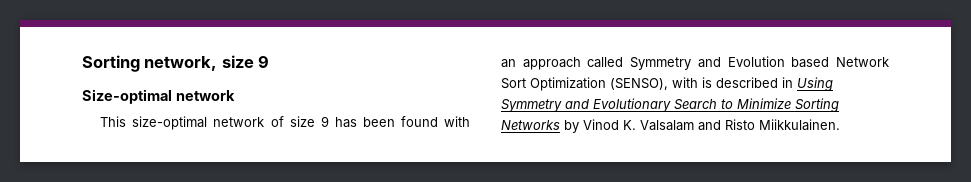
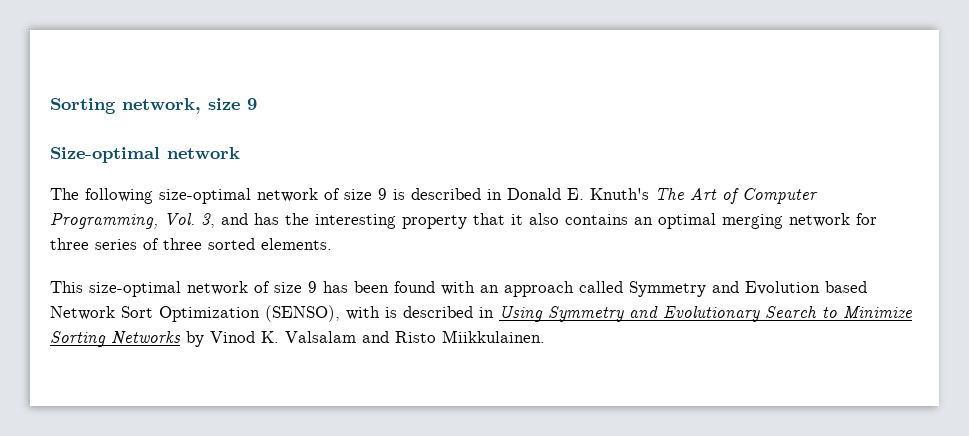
+ The following size-optimal network of size 9 is described in Donald E. Knuth's The Art of Computer Programming, Vol. 3, and has the interesting property that it also contains an optimal merging network for three series of three sorted elements.

